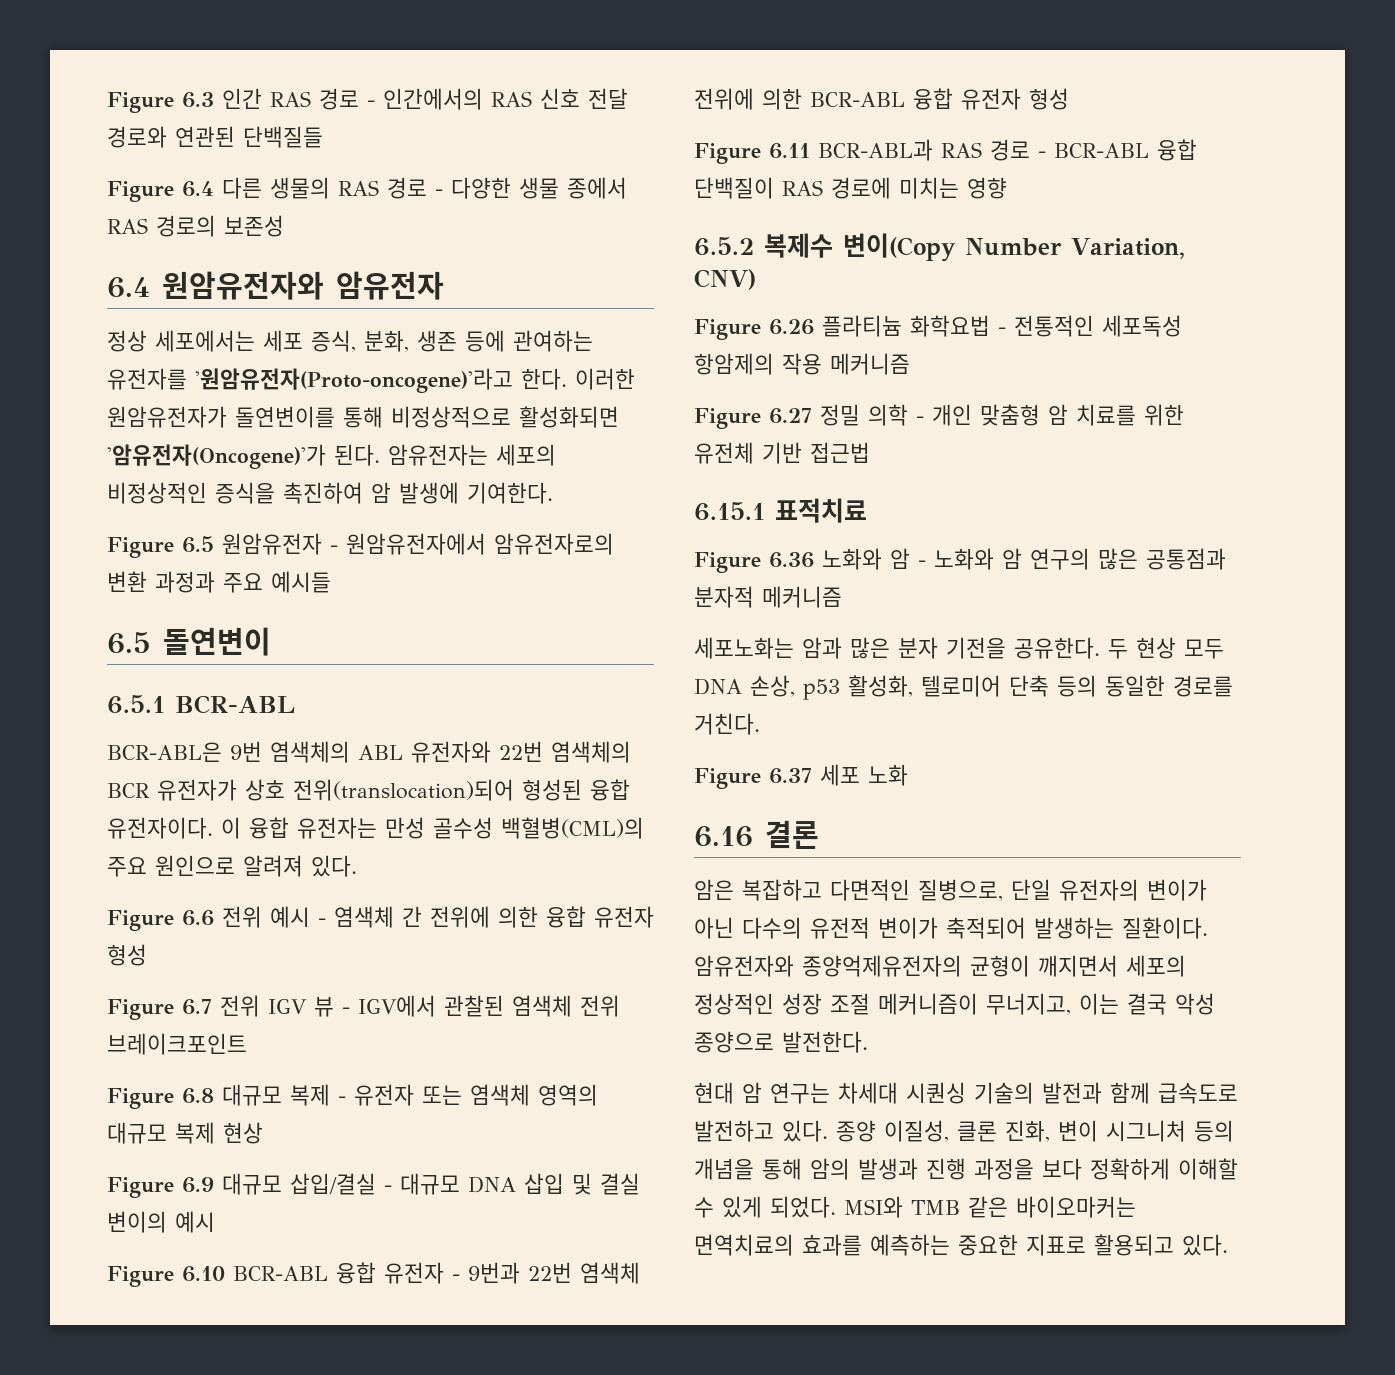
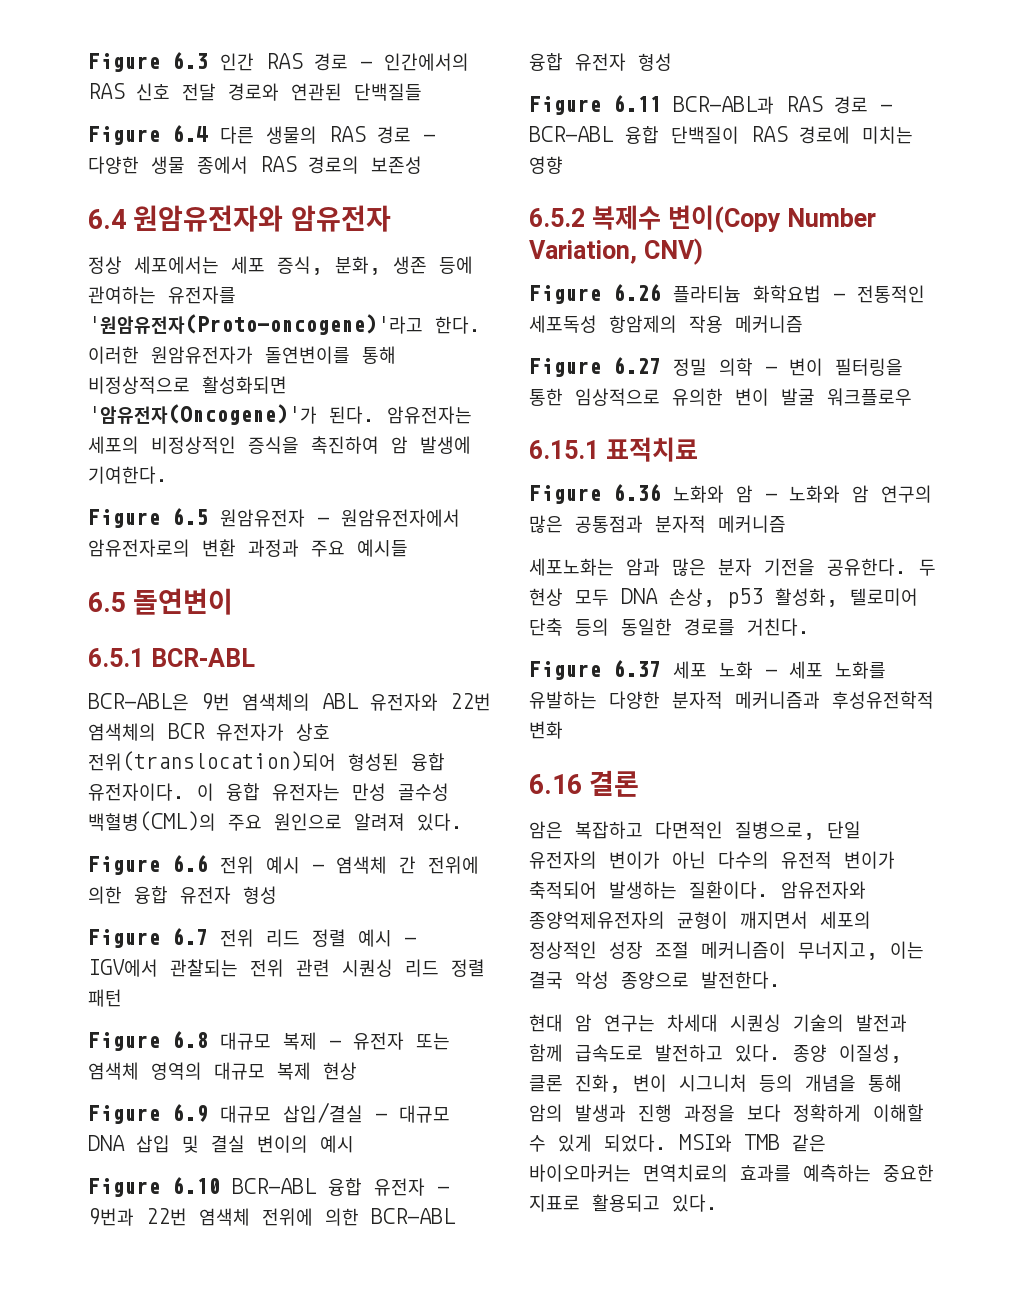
- Figure 6.7 전위 IGV 뷰 - IGV에서 관찰된 염색체 전위 브레이크포인트
+ Figure 6.7 전위 리드 정렬 예시 - IGV에서 관찰되는 전위 관련 시퀀싱 리드 정렬 패턴
- Figure 6.27 정밀 의학 - 개인 맞춤형 암 치료를 위한 유전체 기반 접근법
+ Figure 6.27 정밀 의학 - 변이 필터링을 통한 임상적으로 유의한 변이 발굴 워크플로우
- Figure 6.37 세포 노화
+ Figure 6.37 세포 노화 - 세포 노화를 유발하는 다양한 분자적 메커니즘과 후성유전학적 변화

